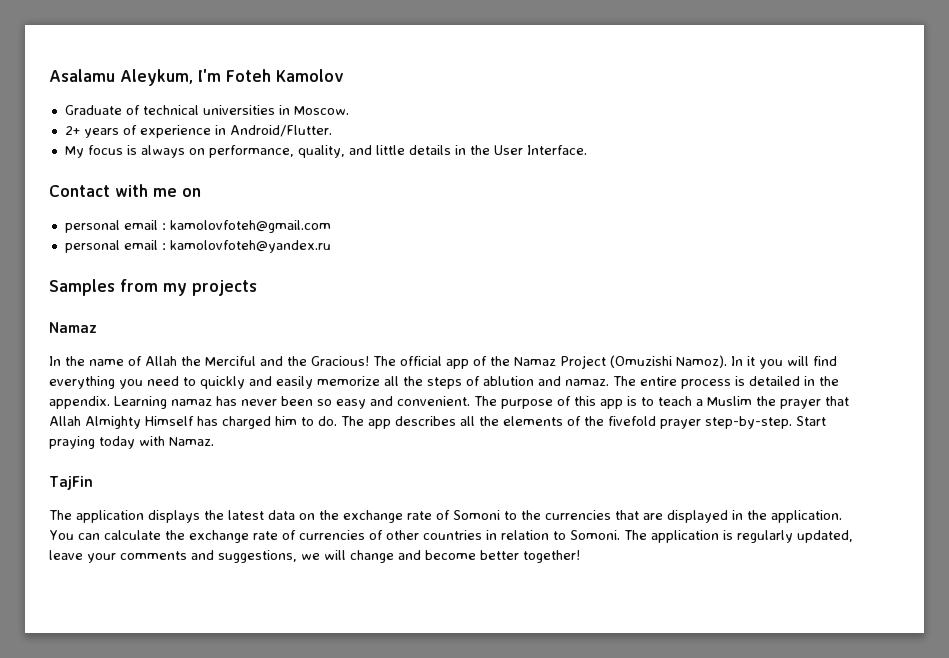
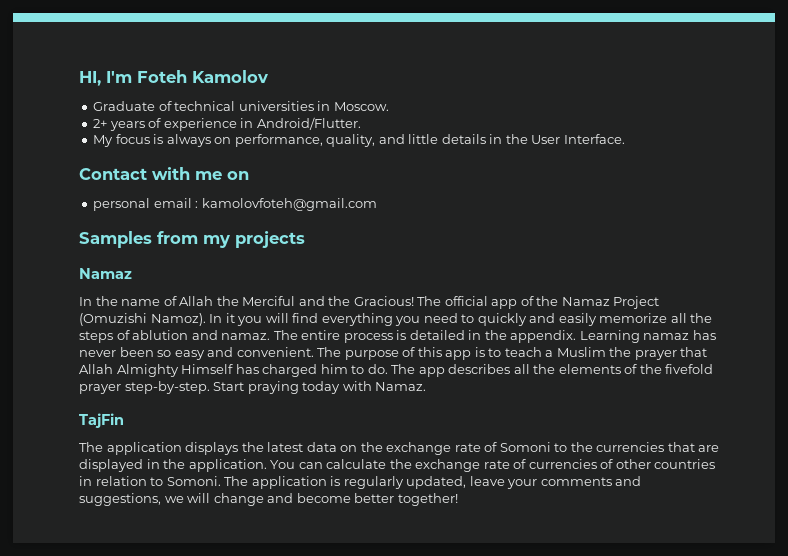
- Asalamu Aleykum, I'm Foteh Kamolov
+ HI, I'm Foteh Kamolov
- personal email : kamolovfoteh@yandex.ru

